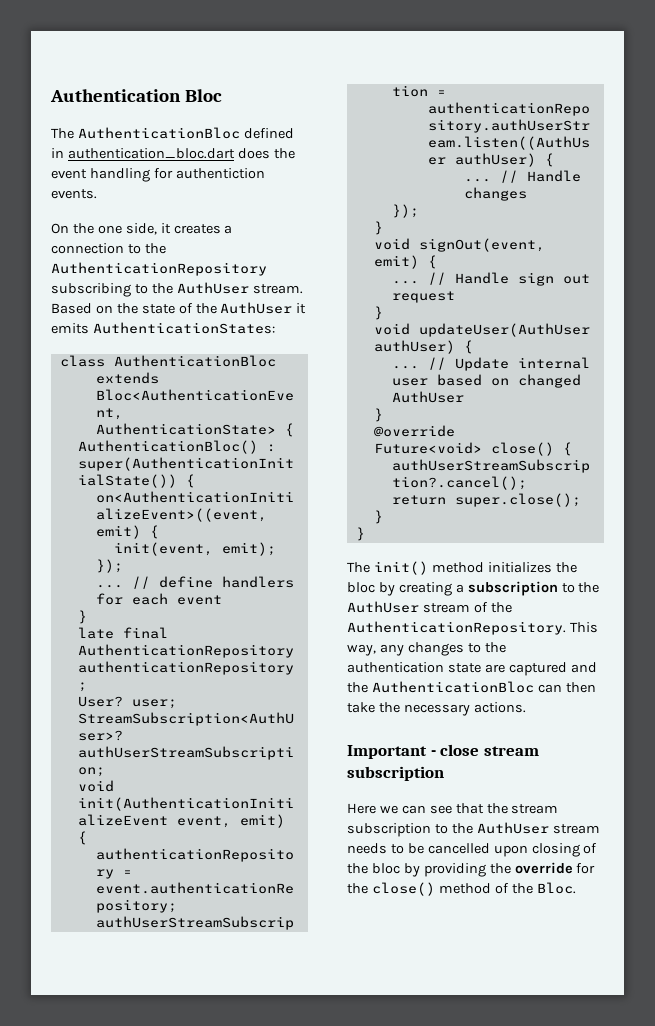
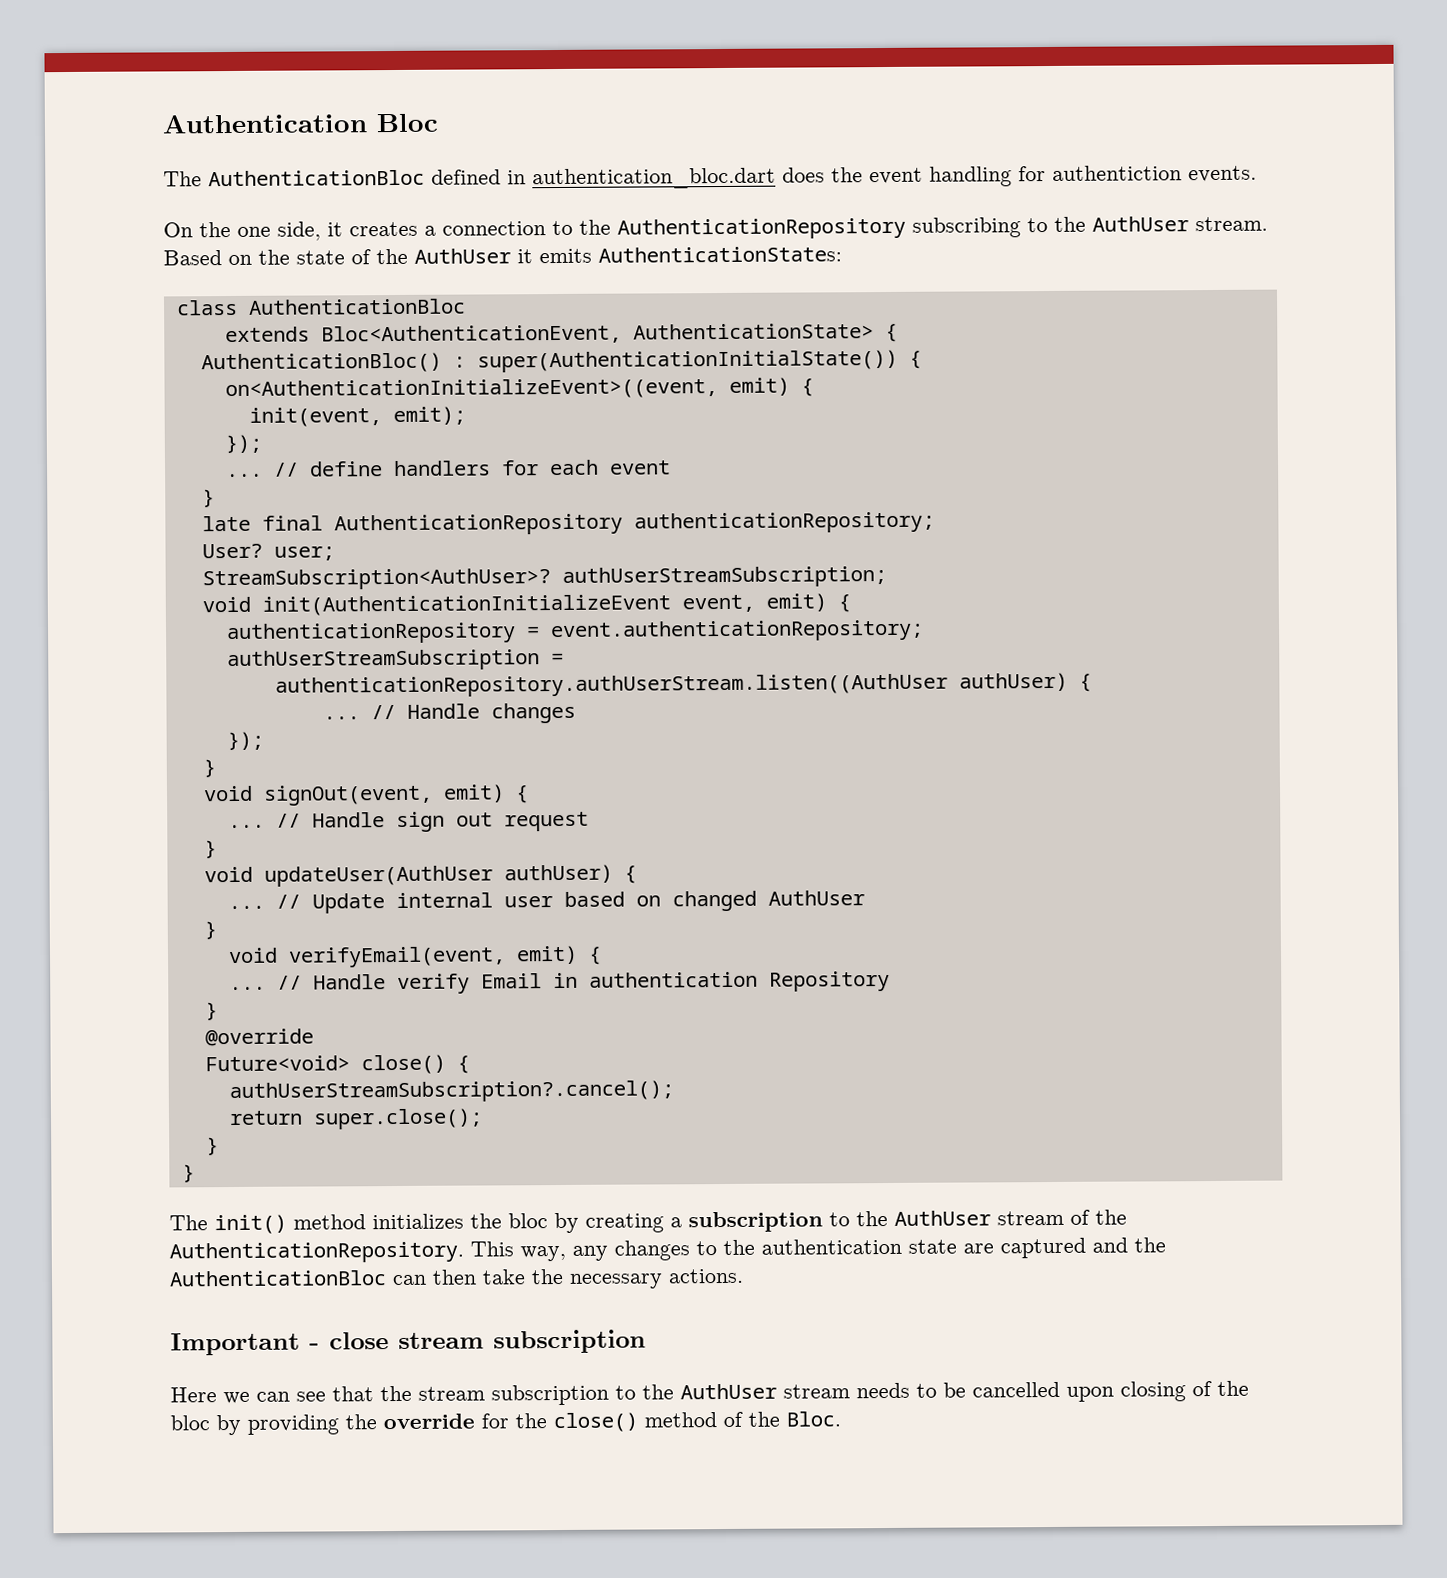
+ void verifyEmail(event, emit) {
+ ... // Handle verify Email in authentication Repository
+ }

